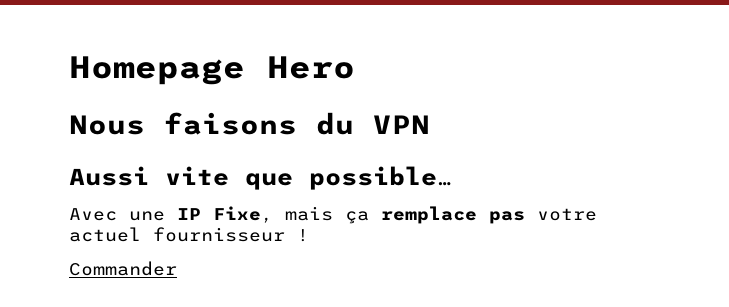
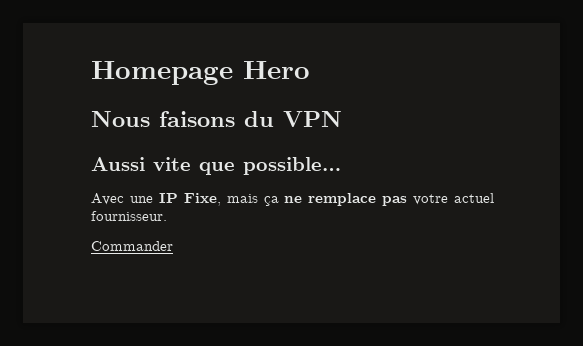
- Avec une IP Fixe, mais ça remplace pas votre actuel fournisseur !
+ Avec une IP Fixe, mais ça ne remplace pas votre actuel fournisseur.

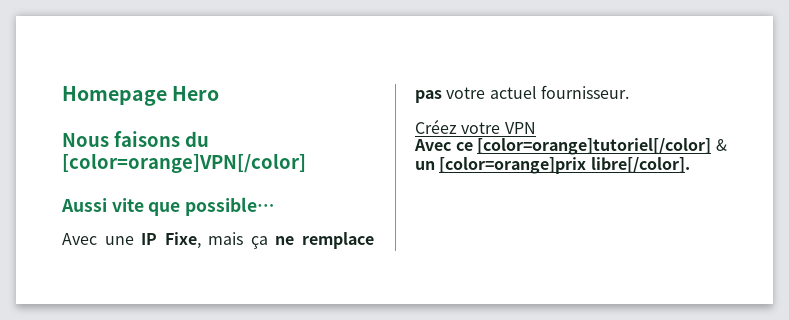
- Nous faisons du VPN
+ Nous faisons du [color=orange]VPN[/color]
- Commander
+ Créez votre VPN
+ Avec ce [color=orange]tutoriel[/color] & un [color=orange]prix libre[/color].

